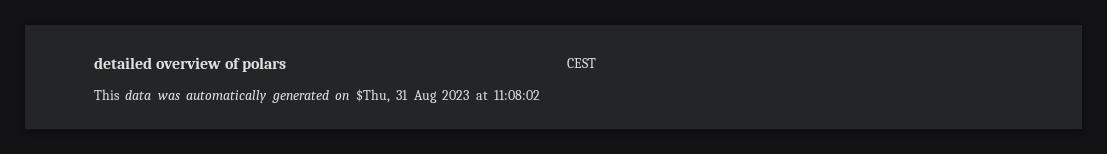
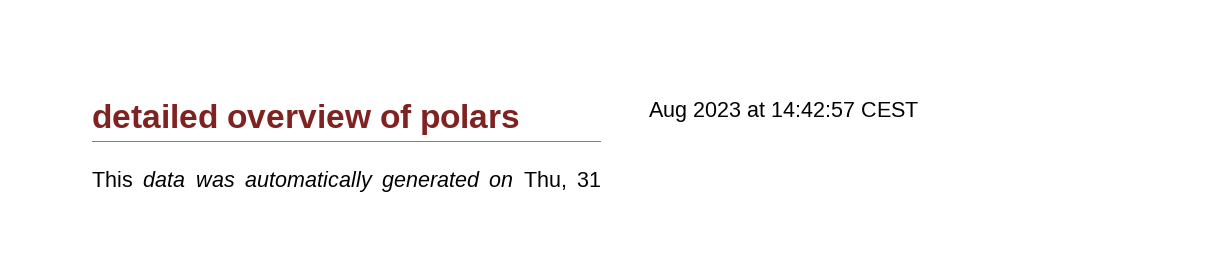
- This data was automatically generated on $Thu, 31 Aug 2023 at 11:08:02 CEST
+ This data was automatically generated on Thu, 31 Aug 2023 at 14:42:57 CEST

